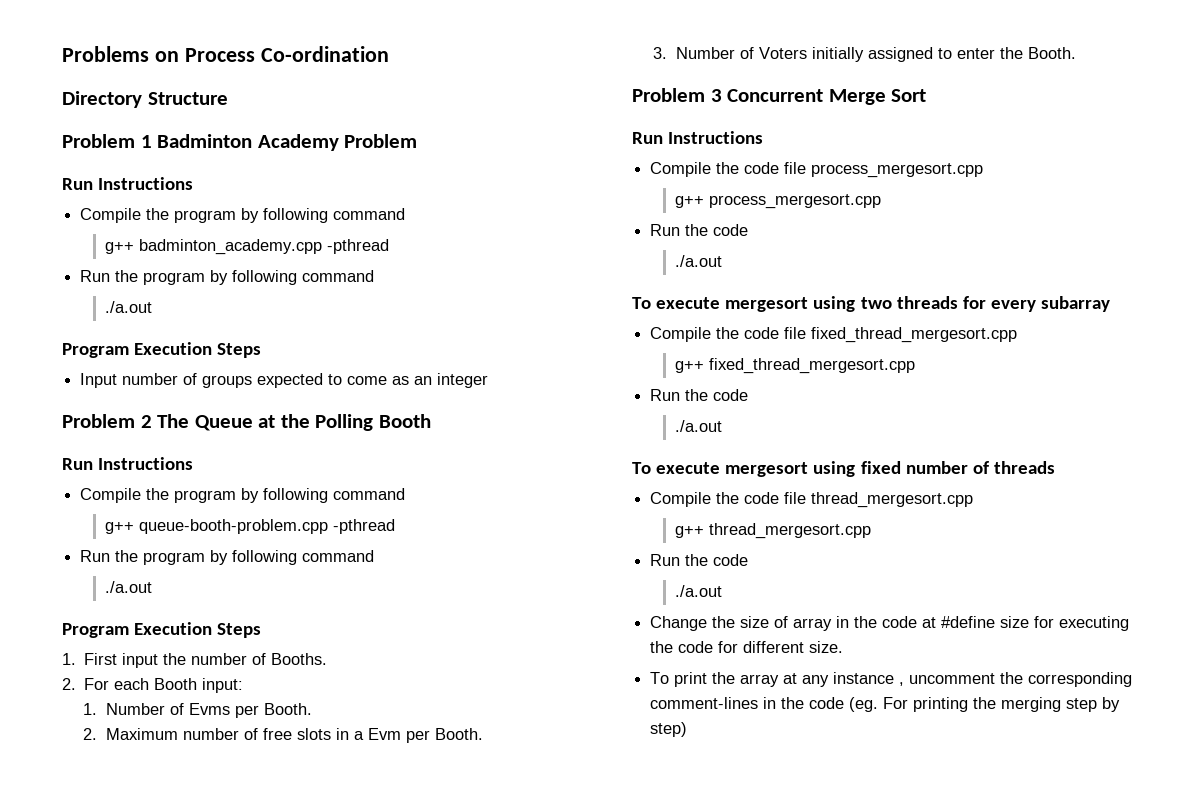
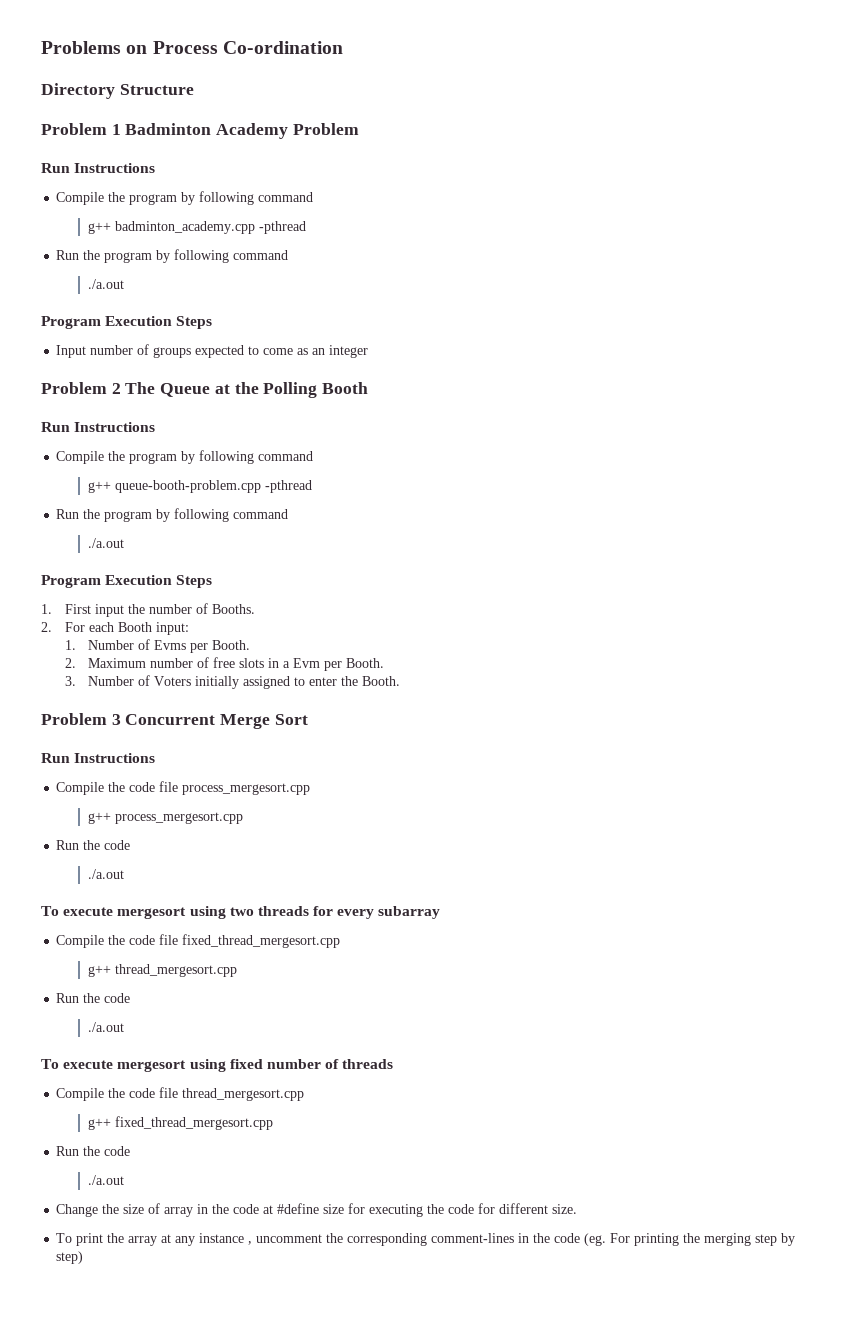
- g++ fixed_thread_mergesort.cpp
+ g++ thread_mergesort.cpp
- g++ thread_mergesort.cpp
+ g++ fixed_thread_mergesort.cpp

